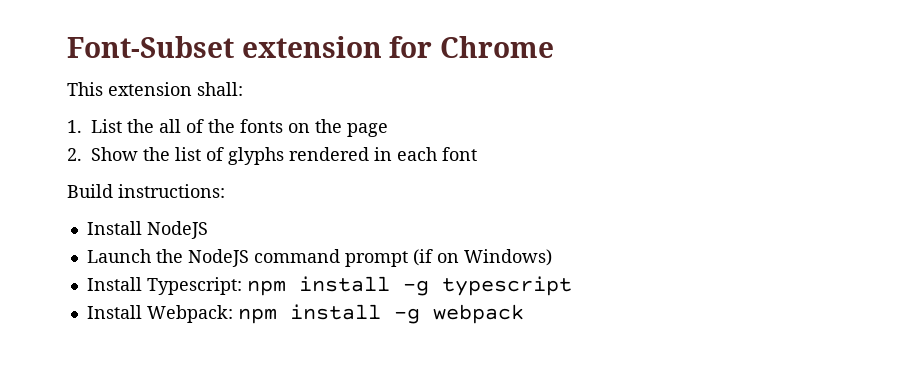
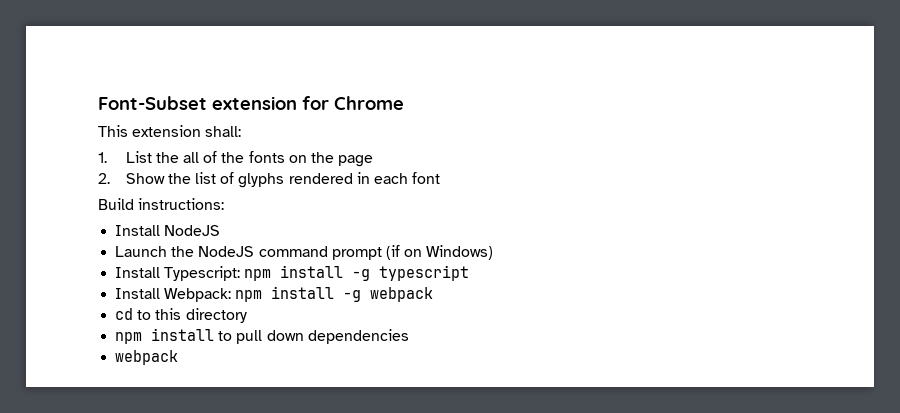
+ cd to this directory
+ npm install to pull down dependencies
+ webpack

